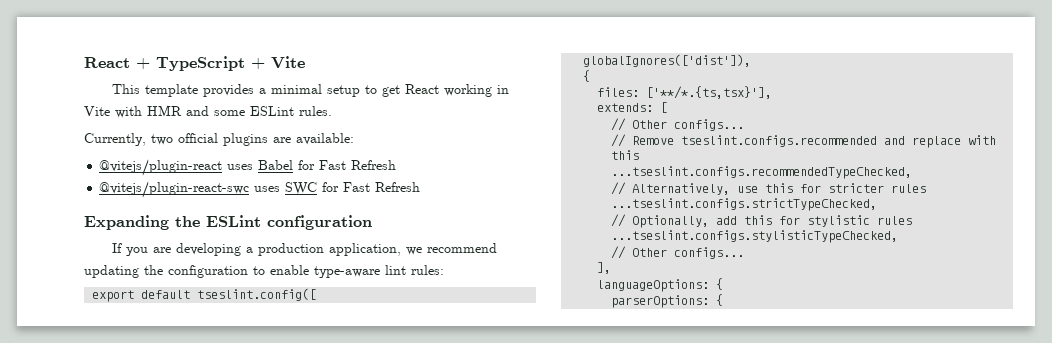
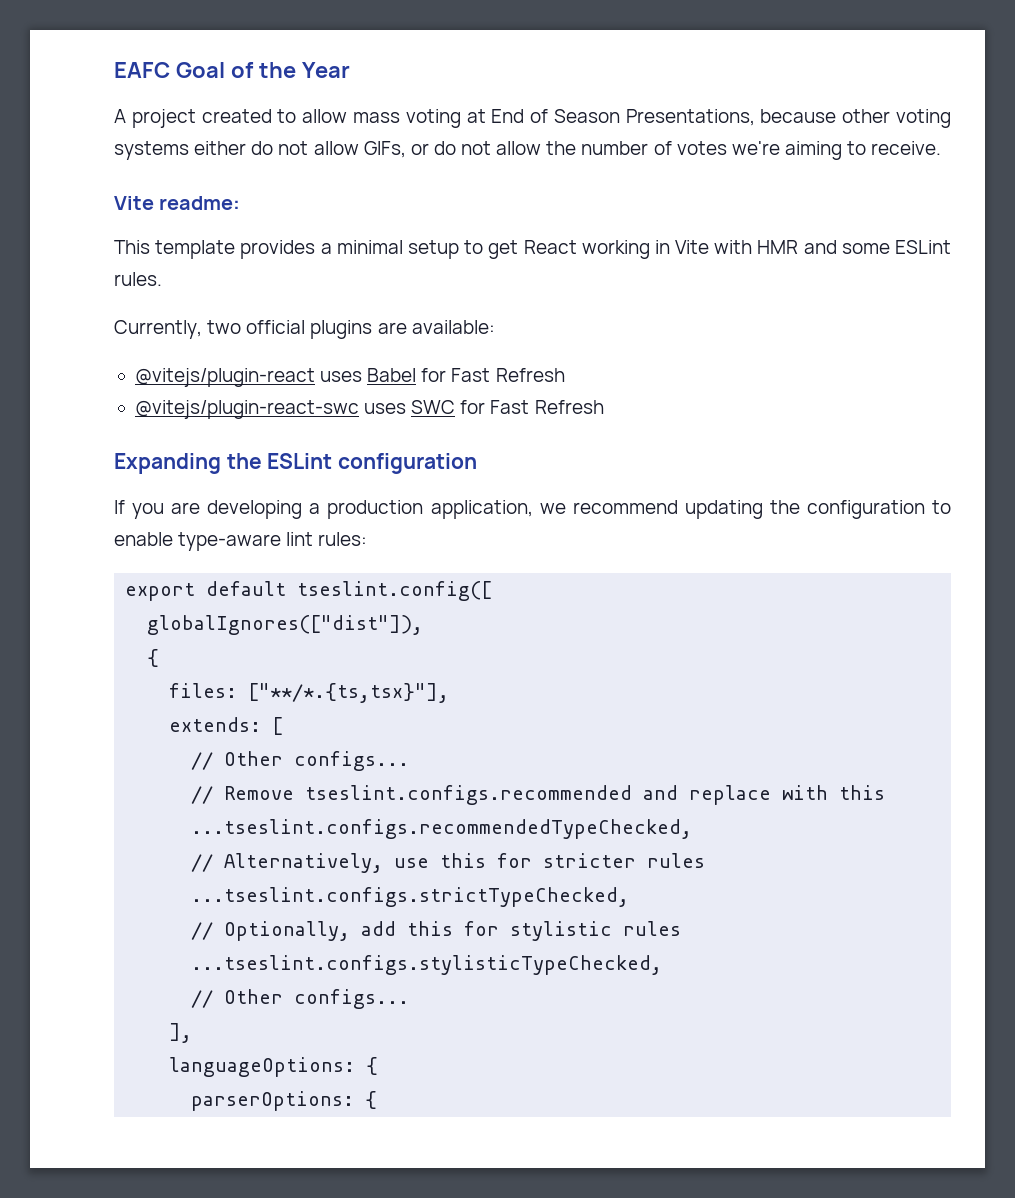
- React + TypeScript + Vite
+ EAFC Goal of the Year
+ A project created to allow mass voting at End of Season Presentations, because other voting systems either do not allow GIFs, or do not allow the number of votes we're aiming to receive.
+ Vite readme:
- globalIgnores(['dist']),
+ globalIgnores(["dist"]),
- files: ['**/*.{ts,tsx}'],
+ files: ["**/*.{ts,tsx}"],

